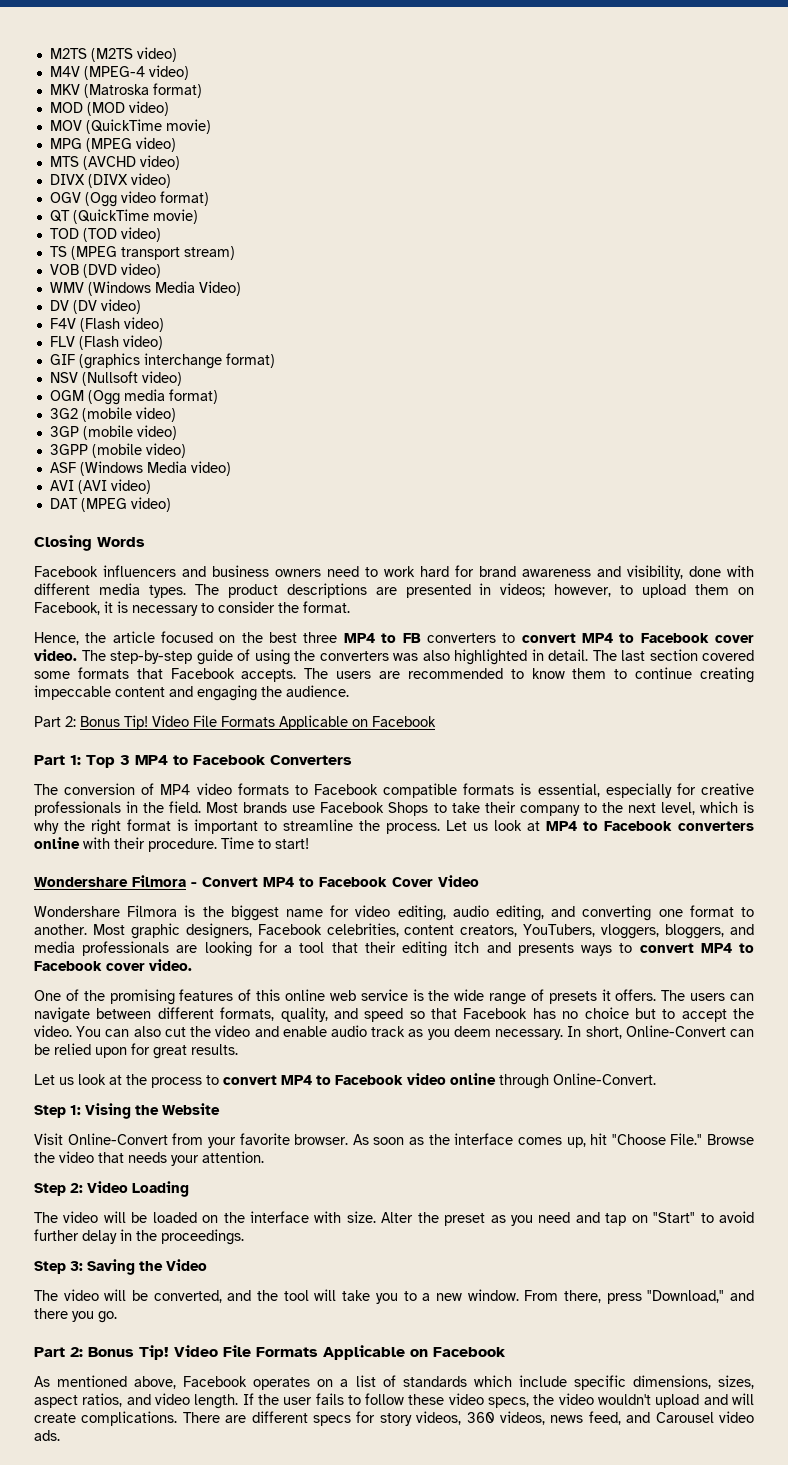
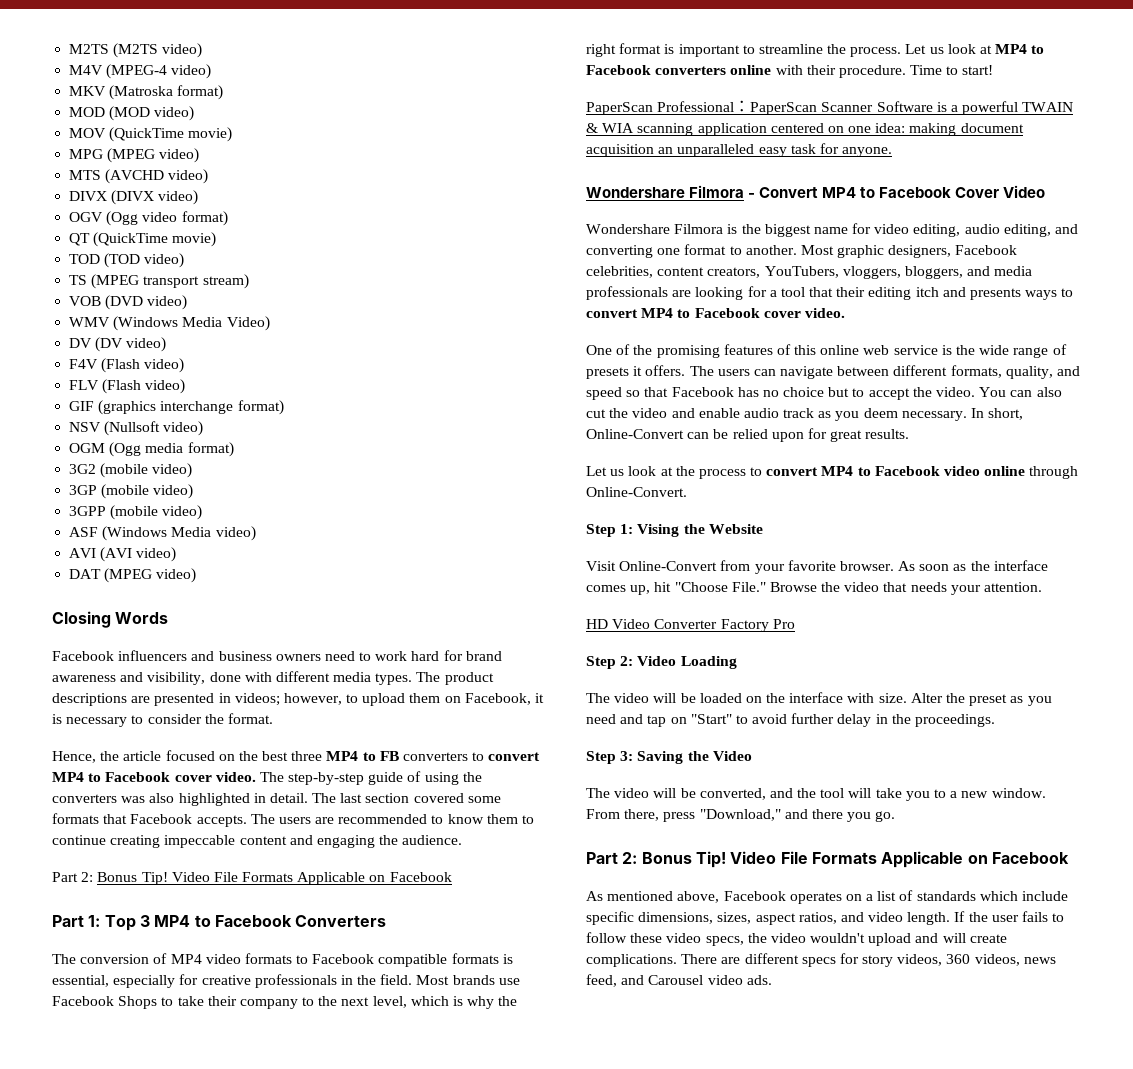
+ PaperScan Professional：PaperScan Scanner Software is a powerful TWAIN & WIA scanning application centered on one idea: making document acquisition an unparalleled easy task for anyone.
+ HD Video Converter Factory Pro

